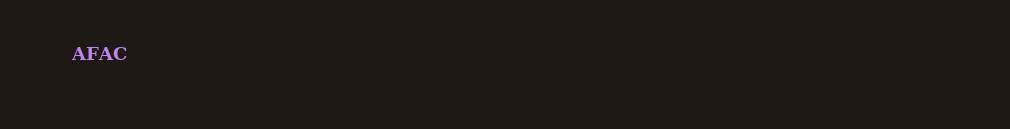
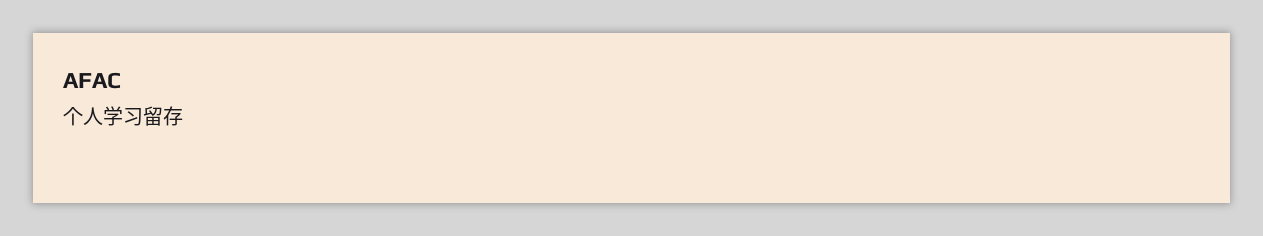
+ 个人学习留存

